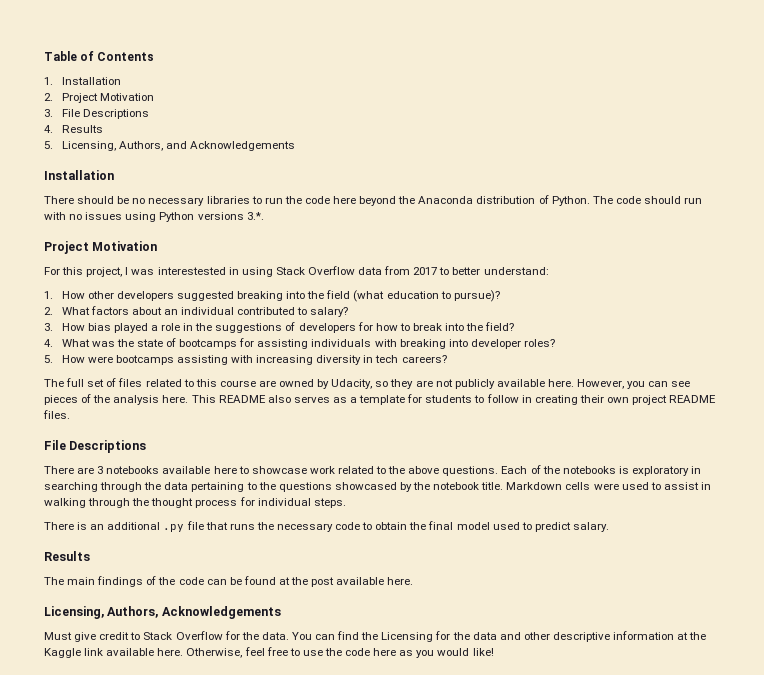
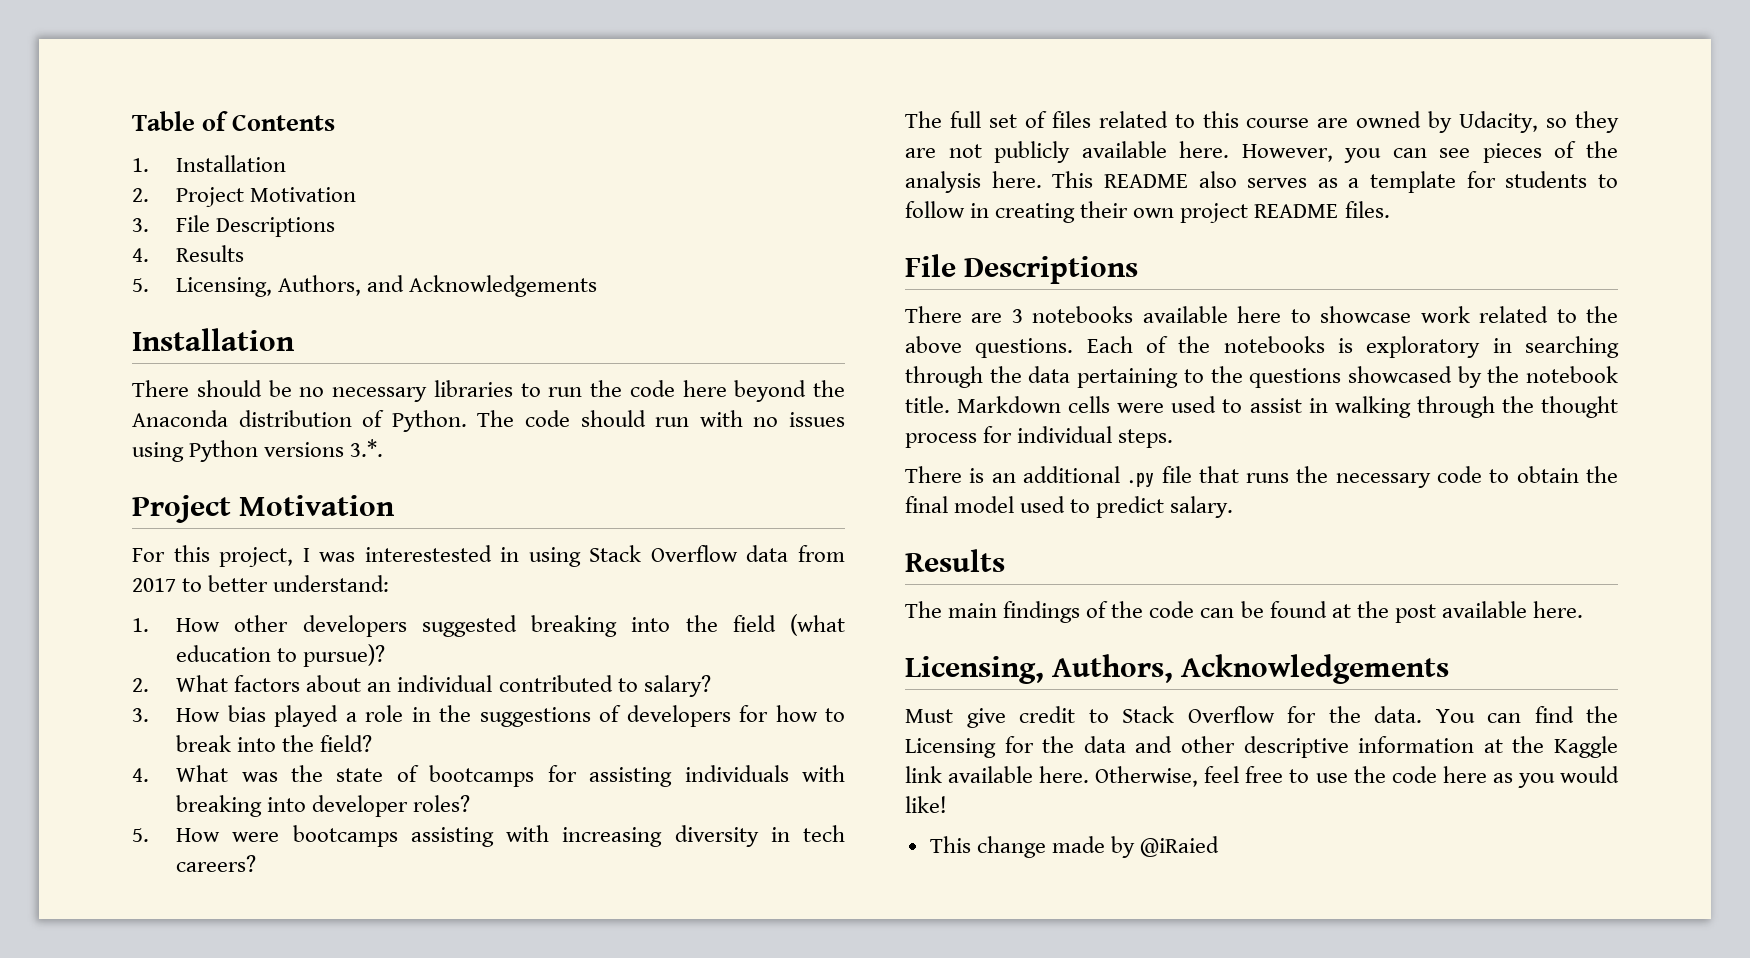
+ This change made by @iRaied

